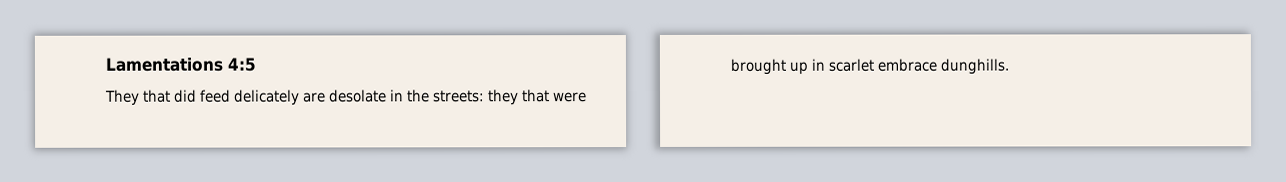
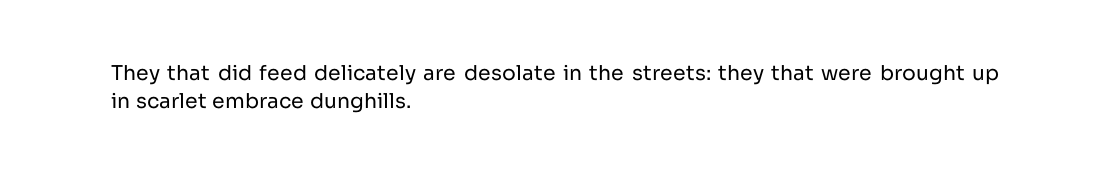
- Lamentations 4:5

